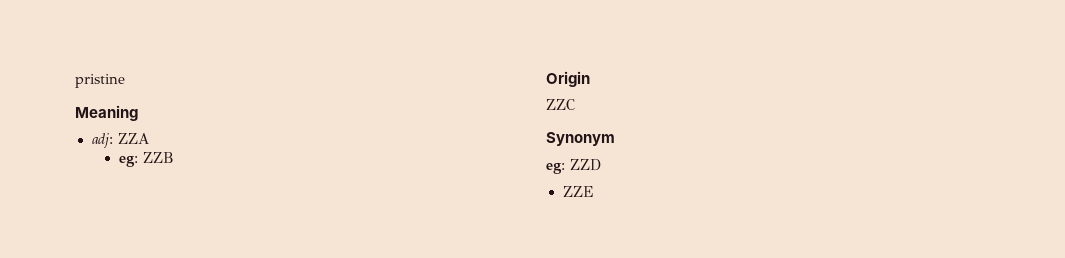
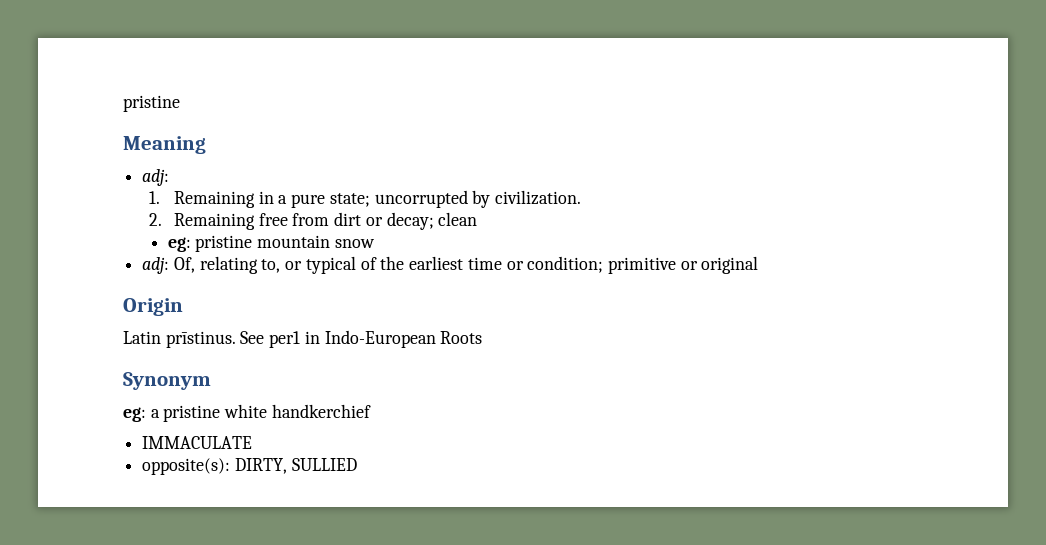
  Meaning
- adj: ZZA
- eg: ZZB
+ adj:
+ 1. Remaining in a pure state; uncorrupted by civilization.
+ 2. Remaining free from dirt or decay; clean
+ eg: pristine mountain snow
+ adj: Of, relating to, or typical of the earliest time or condition; primitive or original
  Origin
- ZZC
+ Latin prīstinus. See per1 in Indo-European Roots
  Synonym
- eg: ZZD
- ZZE
+ eg: a pristine white handkerchief
+ IMMACULATE
+ opposite(s): DIRTY, SULLIED

